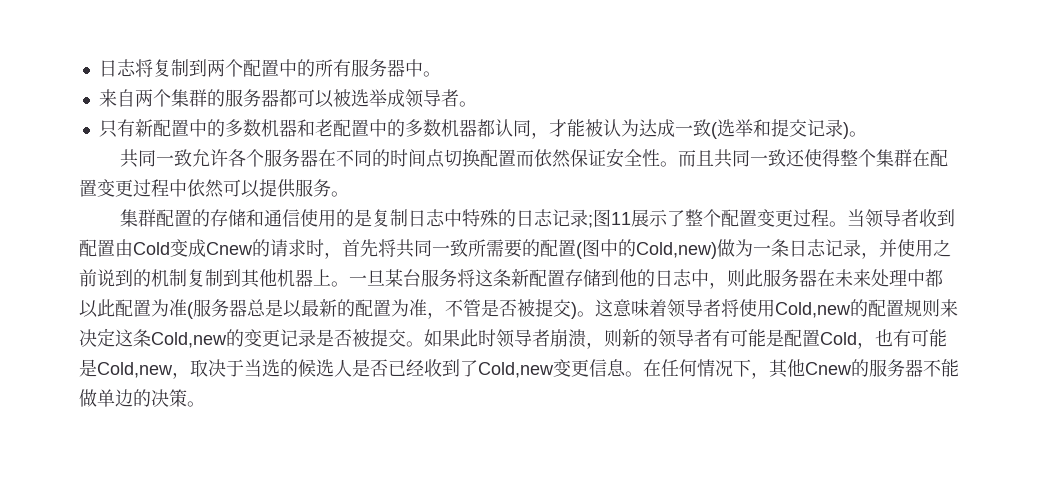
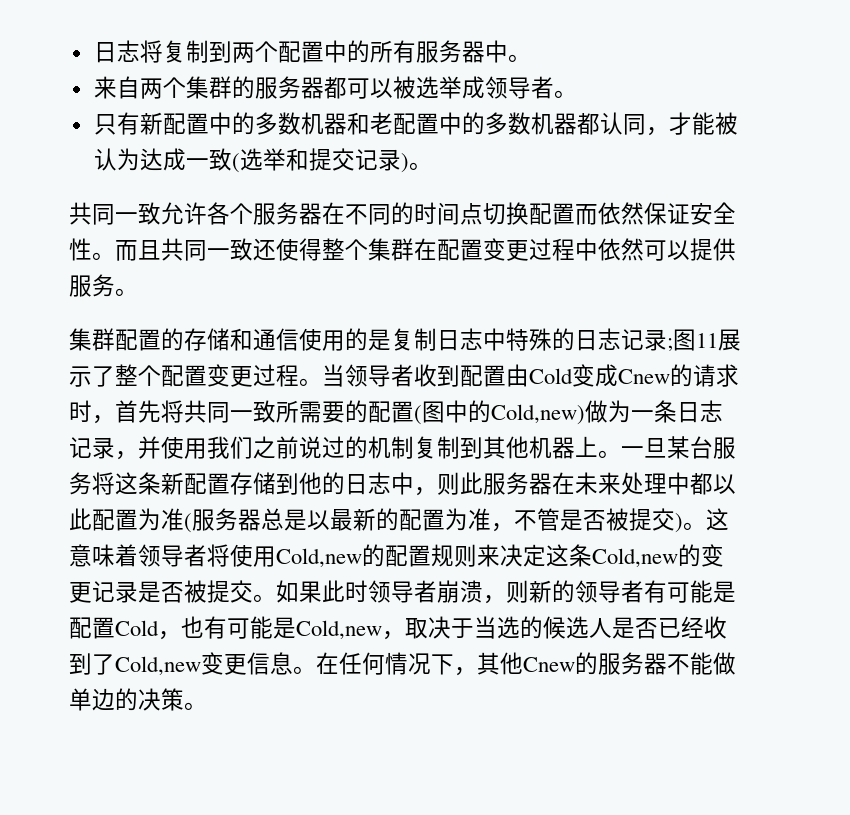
- 当领导者收到配置由Cold变成Cnew的请求时，首先将共同一致所需要的配置(图中的Cold,new)做为一条日志记录，并使用之前说到的机制复制到其他机器上。
+ 当领导者收到配置由Cold变成Cnew的请求时，首先将共同一致所需要的配置(图中的Cold,new)做为一条日志记录，并使用我们之前说过的机制复制到其他机器上。

